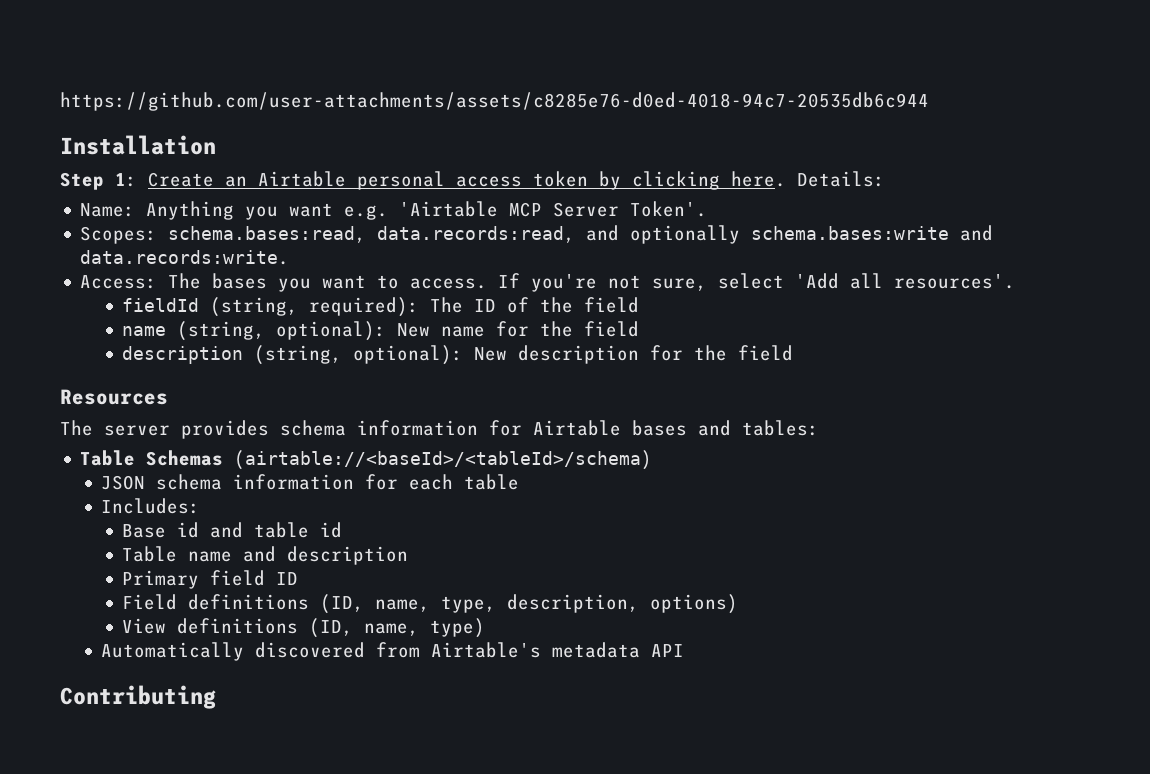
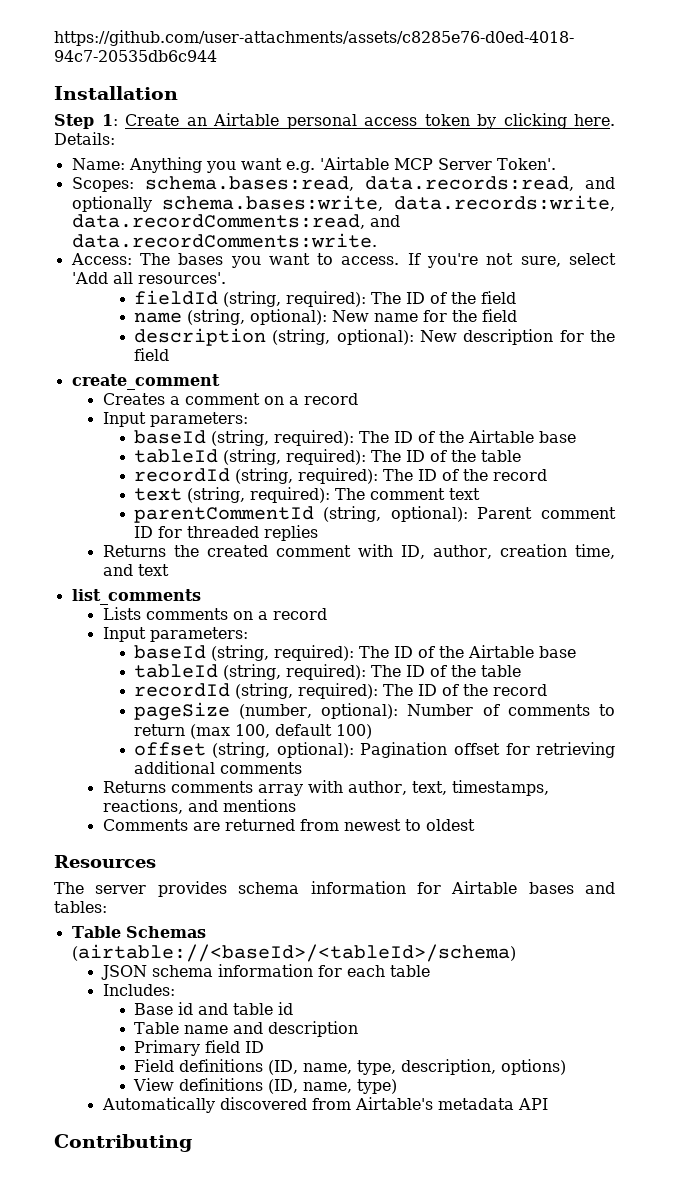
- Scopes: schema.bases:read, data.records:read, and optionally schema.bases:write and data.records:write.
+ Scopes: schema.bases:read, data.records:read, and optionally schema.bases:write, data.records:write, data.recordComments:read, and data.recordComments:write.
+ create_comment
+ Creates a comment on a record
+ Input parameters:
+ baseId (string, required): The ID of the Airtable base
+ tableId (string, required): The ID of the table
+ recordId (string, required): The ID of the record
+ text (string, required): The comment text
+ parentCommentId (string, optional): Parent comment ID for threaded replies
+ Returns the created comment with ID, author, creation time, and text
+ list_comments
+ Lists comments on a record
+ Input parameters:
+ baseId (string, required): The ID of the Airtable base
+ tableId (string, required): The ID of the table
+ recordId (string, required): The ID of the record
+ pageSize (number, optional): Number of comments to return (max 100, default 100)
+ offset (string, optional): Pagination offset for retrieving additional comments
+ Returns comments array with author, text, timestamps, reactions, and mentions
+ Comments are returned from newest to oldest

